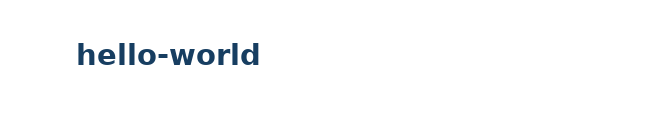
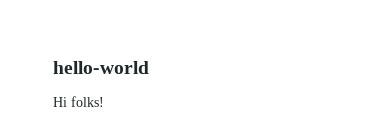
+ Hi folks!

